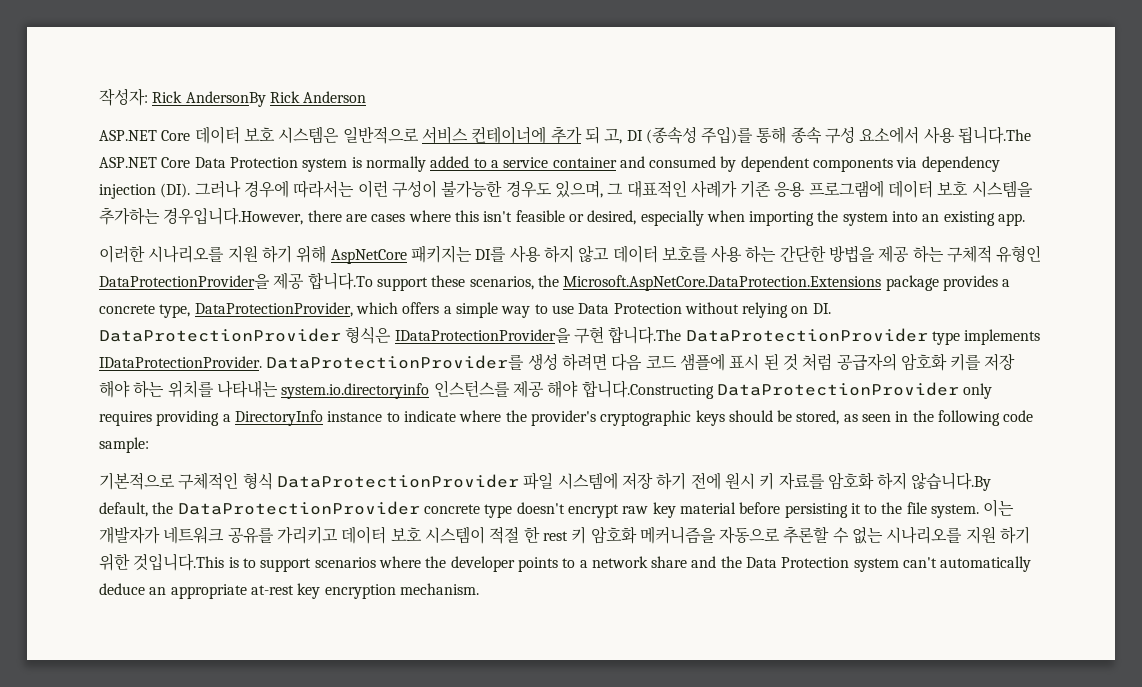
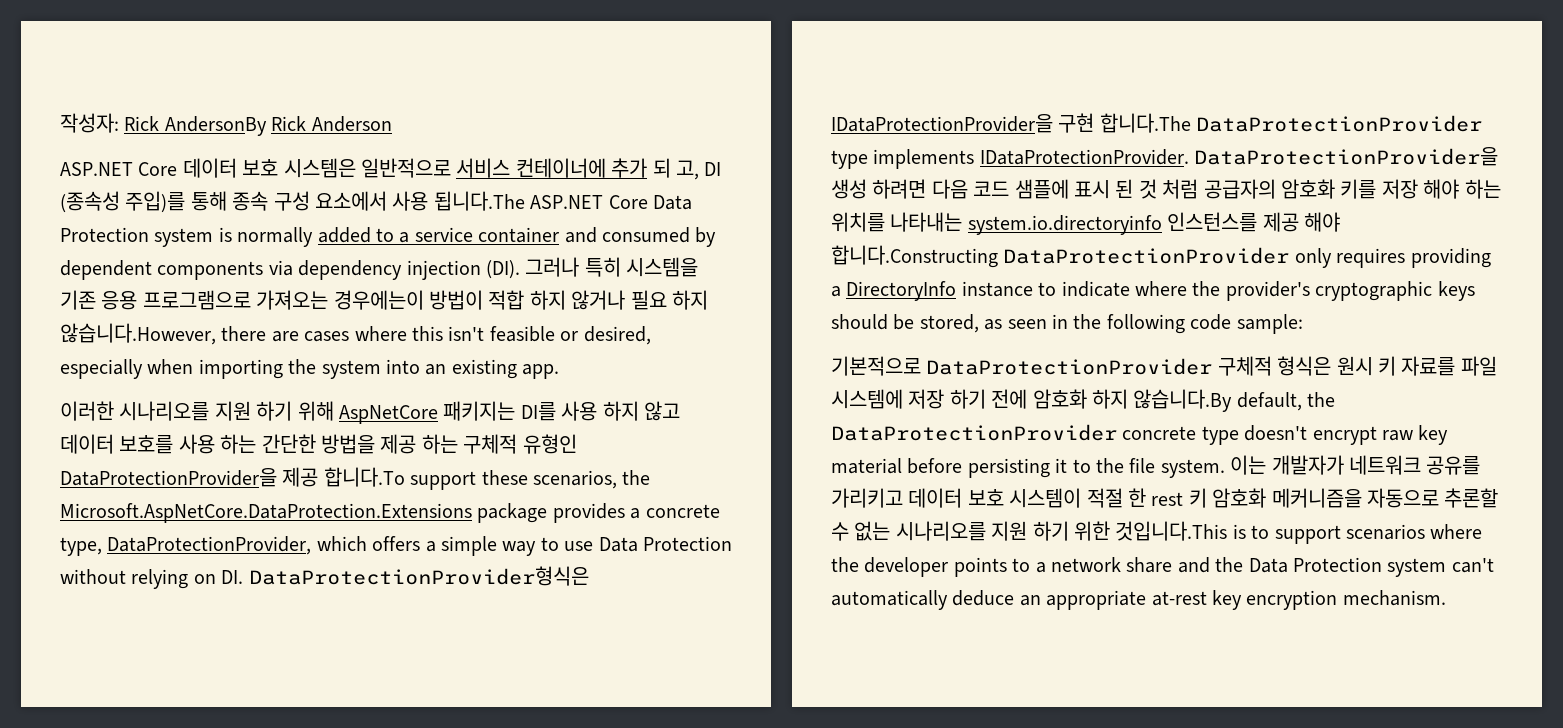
- ASP.NET Core 데이터 보호 시스템은 일반적으로 서비스 컨테이너에 추가 되 고, DI (종속성 주입)를 통해 종속 구성 요소에서 사용 됩니다.The ASP.NET Core Data Protection system is normally added to a service container and consumed by dependent components via dependency injection (DI). 그러나 경우에 따라서는 이런 구성이 불가능한 경우도 있으며, 그 대표적인 사례가 기존 응용 프로그램에 데이터 보호 시스템을 추가하는 경우입니다.However, there are cases where this isn't feasible or desired, especially when importing the system into an existing app.
+ ASP.NET Core 데이터 보호 시스템은 일반적으로 서비스 컨테이너에 추가 되 고, DI (종속성 주입)를 통해 종속 구성 요소에서 사용 됩니다.The ASP.NET Core Data Protection system is normally added to a service container and consumed by dependent components via dependency injection (DI). 그러나 특히 시스템을 기존 응용 프로그램으로 가져오는 경우에는이 방법이 적합 하지 않거나 필요 하지 않습니다.However, there are cases where this isn't feasible or desired, especially when importing the system into an existing app.
- 이러한 시나리오를 지원 하기 위해 AspNetCore 패키지는 DI를 사용 하지 않고 데이터 보호를 사용 하는 간단한 방법을 제공 하는 구체적 유형인 DataProtectionProvider을 제공 합니다.To support these scenarios, the Microsoft.AspNetCore.DataProtection.Extensions package provides a concrete type, DataProtectionProvider, which offers a simple way to use Data Protection without relying on DI. DataProtectionProvider 형식은 IDataProtectionProvider을 구현 합니다.The DataProtectionProvider type implements IDataProtectionProvider.
+ 이러한 시나리오를 지원 하기 위해 AspNetCore 패키지는 DI를 사용 하지 않고 데이터 보호를 사용 하는 간단한 방법을 제공 하는 구체적 유형인 DataProtectionProvider을 제공 합니다.To support these scenarios, the Microsoft.AspNetCore.DataProtection.Extensions package provides a concrete type, DataProtectionProvider, which offers a simple way to use Data Protection without relying on DI. DataProtectionProvider형식은 IDataProtectionProvider을 구현 합니다.The DataProtectionProvider type implements IDataProtectionProvider.
- DataProtectionProvider를 생성 하려면 다음 코드 샘플에 표시 된 것 처럼 공급자의 암호화 키를 저장 해야 하는 위치를 나타내는 system.io.directoryinfo 인스턴스를 제공 해야 합니다.Constructing DataProtectionProvider only requires providing a DirectoryInfo instance to indicate where the provider's cryptographic keys should be stored, as seen in the following code sample:
+ DataProtectionProvider을 생성 하려면 다음 코드 샘플에 표시 된 것 처럼 공급자의 암호화 키를 저장 해야 하는 위치를 나타내는 system.io.directoryinfo 인스턴스를 제공 해야 합니다.Constructing DataProtectionProvider only requires providing a DirectoryInfo instance to indicate where the provider's cryptographic keys should be stored, as seen in the following code sample:
- 기본적으로 구체적인 형식 DataProtectionProvider 파일 시스템에 저장 하기 전에 원시 키 자료를 암호화 하지 않습니다.By default, the DataProtectionProvider concrete type doesn't encrypt raw key material before persisting it to the file system.
+ 기본적으로 DataProtectionProvider 구체적 형식은 원시 키 자료를 파일 시스템에 저장 하기 전에 암호화 하지 않습니다.By default, the DataProtectionProvider concrete type doesn't encrypt raw key material before persisting it to the file system.

